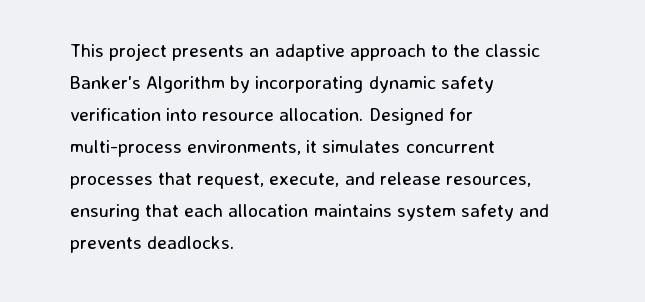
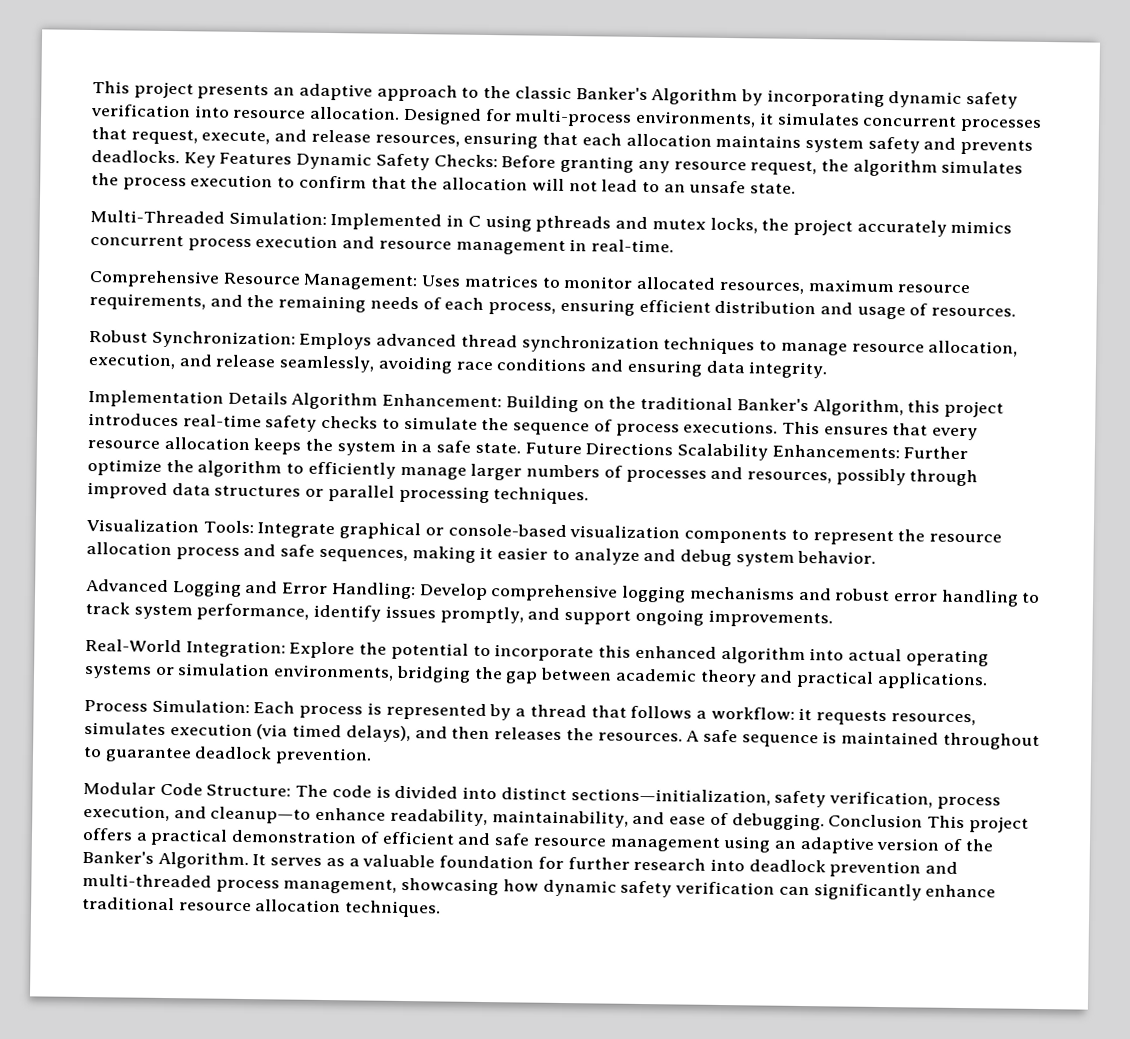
+ Key Features Dynamic Safety Checks: Before granting any resource request, the algorithm simulates the process execution to confirm that the allocation will not lead to an unsafe state.
+ Multi-Threaded Simulation: Implemented in C using pthreads and mutex locks, the project accurately mimics concurrent process execution and resource management in real-time.
+ Comprehensive Resource Management: Uses matrices to monitor allocated resources, maximum resource requirements, and the remaining needs of each process, ensuring efficient distribution and usage of resources.
+ Robust Synchronization: Employs advanced thread synchronization techniques to manage resource allocation, execution, and release seamlessly, avoiding race conditions and ensuring data integrity.
+ Implementation Details Algorithm Enhancement: Building on the traditional Banker's Algorithm, this project introduces real-time safety checks to simulate the sequence of process executions. This ensures that every resource allocation keeps the system in a safe state. Future Directions Scalability Enhancements: Further optimize the algorithm to efficiently manage larger numbers of processes and resources, possibly through improved data structures or parallel processing techniques.
+ Visualization Tools: Integrate graphical or console-based visualization components to represent the resource allocation process and safe sequences, making it easier to analyze and debug system behavior.
+ Advanced Logging and Error Handling: Develop comprehensive logging mechanisms and robust error handling to track system performance, identify issues promptly, and support ongoing improvements.
+ Real-World Integration: Explore the potential to incorporate this enhanced algorithm into actual operating systems or simulation environments, bridging the gap between academic theory and practical applications.
+ Process Simulation: Each process is represented by a thread that follows a workflow: it requests resources, simulates execution (via timed delays), and then releases the resources. A safe sequence is maintained throughout to guarantee deadlock prevention.
+ Modular Code Structure: The code is divided into distinct sections—initialization, safety verification, process execution, and cleanup—to enhance readability, maintainability, and ease of debugging. Conclusion This project offers a practical demonstration of efficient and safe resource management using an adaptive version of the Banker's Algorithm. It serves as a valuable foundation for further research into deadlock prevention and multi-threaded process management, showcasing how dynamic safety verification can significantly enhance traditional resource allocation techniques.

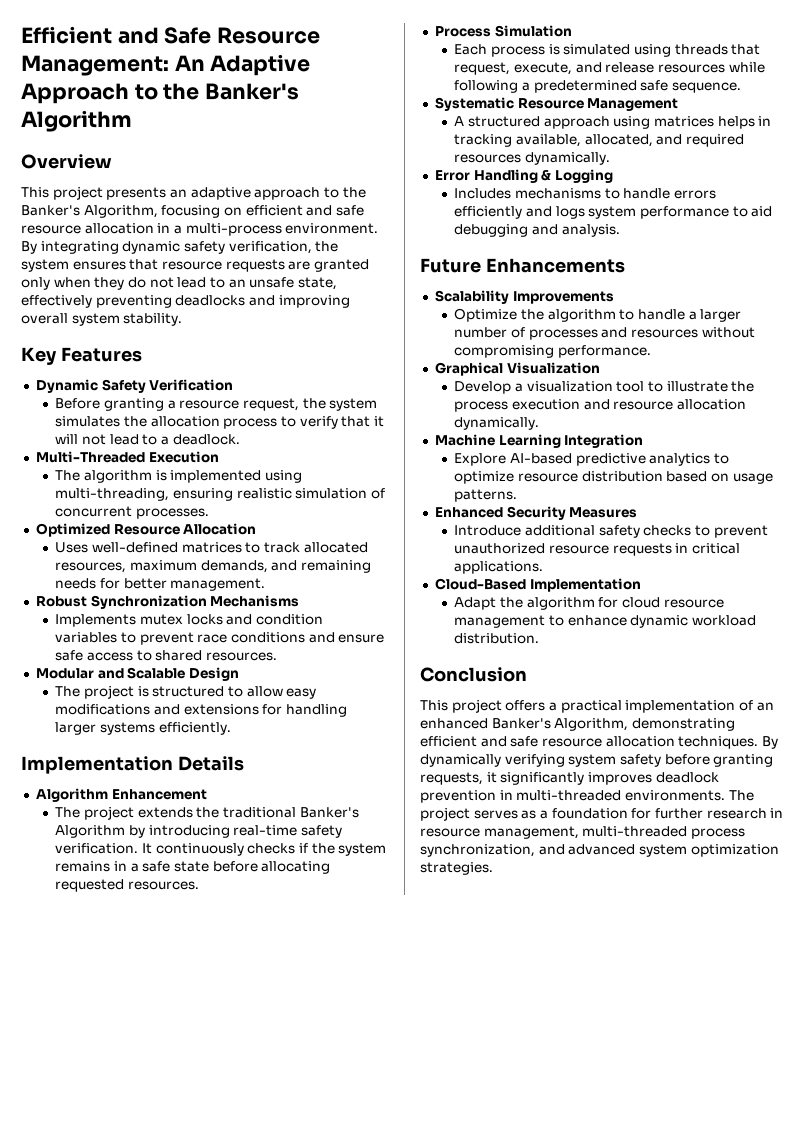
+ Efficient and Safe Resource Management: An Adaptive Approach to the Banker's Algorithm
+ Overview
- This project presents an adaptive approach to the classic Banker's Algorithm by incorporating dynamic safety verification into resource allocation. Designed for multi-process environments, it simulates concurrent processes that request, execute, and release resources, ensuring that each allocation maintains system safety and prevents deadlocks. Key Features Dynamic Safety Checks: Before granting any resource request, the algorithm simulates the process execution to confirm that the allocation will not lead to an unsafe state.
- Multi-Threaded Simulation: Implemented in C using pthreads and mutex locks, the project accurately mimics concurrent process execution and resource management in real-time.
- Comprehensive Resource Management: Uses matrices to monitor allocated resources, maximum resource requirements, and the remaining needs of each process, ensuring efficient distribution and usage of resources.
- Robust Synchronization: Employs advanced thread synchronization techniques to manage resource allocation, execution, and release seamlessly, avoiding race conditions and ensuring data integrity.
- Implementation Details Algorithm Enhancement: Building on the traditional Banker's Algorithm, this project introduces real-time safety checks to simulate the sequence of process executions. This ensures that every resource allocation keeps the system in a safe state. Future Directions Scalability Enhancements: Further optimize the algorithm to efficiently manage larger numbers of processes and resources, possibly through improved data structures or parallel processing techniques.
- Visualization Tools: Integrate graphical or console-based visualization components to represent the resource allocation process and safe sequences, making it easier to analyze and debug system behavior.
- Advanced Logging and Error Handling: Develop comprehensive logging mechanisms and robust error handling to track system performance, identify issues promptly, and support ongoing improvements.
- Real-World Integration: Explore the potential to incorporate this enhanced algorithm into actual operating systems or simulation environments, bridging the gap between academic theory and practical applications.
- Process Simulation: Each process is represented by a thread that follows a workflow: it requests resources, simulates execution (via timed delays), and then releases the resources. A safe sequence is maintained throughout to guarantee deadlock prevention.
- Modular Code Structure: The code is divided into distinct sections—initialization, safety verification, process execution, and cleanup—to enhance readability, maintainability, and ease of debugging. Conclusion This project offers a practical demonstration of efficient and safe resource management using an adaptive version of the Banker's Algorithm. It serves as a valuable foundation for further research into deadlock prevention and multi-threaded process management, showcasing how dynamic safety verification can significantly enhance traditional resource allocation techniques.
+ This project presents an adaptive approach to the Banker's Algorithm, focusing on efficient and safe resource allocation in a multi-process environment. By integrating dynamic safety verification, the system ensures that resource requests are granted only when they do not lead to an unsafe state, effectively preventing deadlocks and improving overall system stability.
+ Key Features
+ Dynamic Safety Verification
+ Before granting a resource request, the system simulates the allocation process to verify that it will not lead to a deadlock.
+ Multi-Threaded Execution
+ The algorithm is implemented using multi-threading, ensuring realistic simulation of concurrent processes.
+ Optimized Resource Allocation
+ Uses well-defined matrices to track allocated resources, maximum demands, and remaining needs for better management.
+ Robust Synchronization Mechanisms
+ Implements mutex locks and condition variables to prevent race conditions and ensure safe access to shared resources.
+ Modular and Scalable Design
+ The project is structured to allow easy modifications and extensions for handling larger systems efficiently.
+ Implementation Details
+ Algorithm Enhancement
+ The project extends the traditional Banker's Algorithm by introducing real-time safety verification. It continuously checks if the system remains in a safe state before allocating requested resources.
+ Process Simulation
+ Each process is simulated using threads that request, execute, and release resources while following a predetermined safe sequence.
+ Systematic Resource Management
+ A structured approach using matrices helps in tracking available, allocated, and required resources dynamically.
+ Error Handling & Logging
+ Includes mechanisms to handle errors efficiently and logs system performance to aid debugging and analysis.
+ Future Enhancements
+ Scalability Improvements
+ Optimize the algorithm to handle a larger number of processes and resources without compromising performance.
+ Graphical Visualization
+ Develop a visualization tool to illustrate the process execution and resource allocation dynamically.
+ Machine Learning Integration
+ Explore AI-based predictive analytics to optimize resource distribution based on usage patterns.
+ Enhanced Security Measures
+ Introduce additional safety checks to prevent unauthorized resource requests in critical applications.
+ Cloud-Based Implementation
+ Adapt the algorithm for cloud resource management to enhance dynamic workload distribution.
+ Conclusion
+ This project offers a practical implementation of an enhanced Banker's Algorithm, demonstrating efficient and safe resource allocation techniques. By dynamically verifying system safety before granting requests, it significantly improves deadlock prevention in multi-threaded environments. The project serves as a foundation for further research in resource management, multi-threaded process synchronization, and advanced system optimization strategies.

